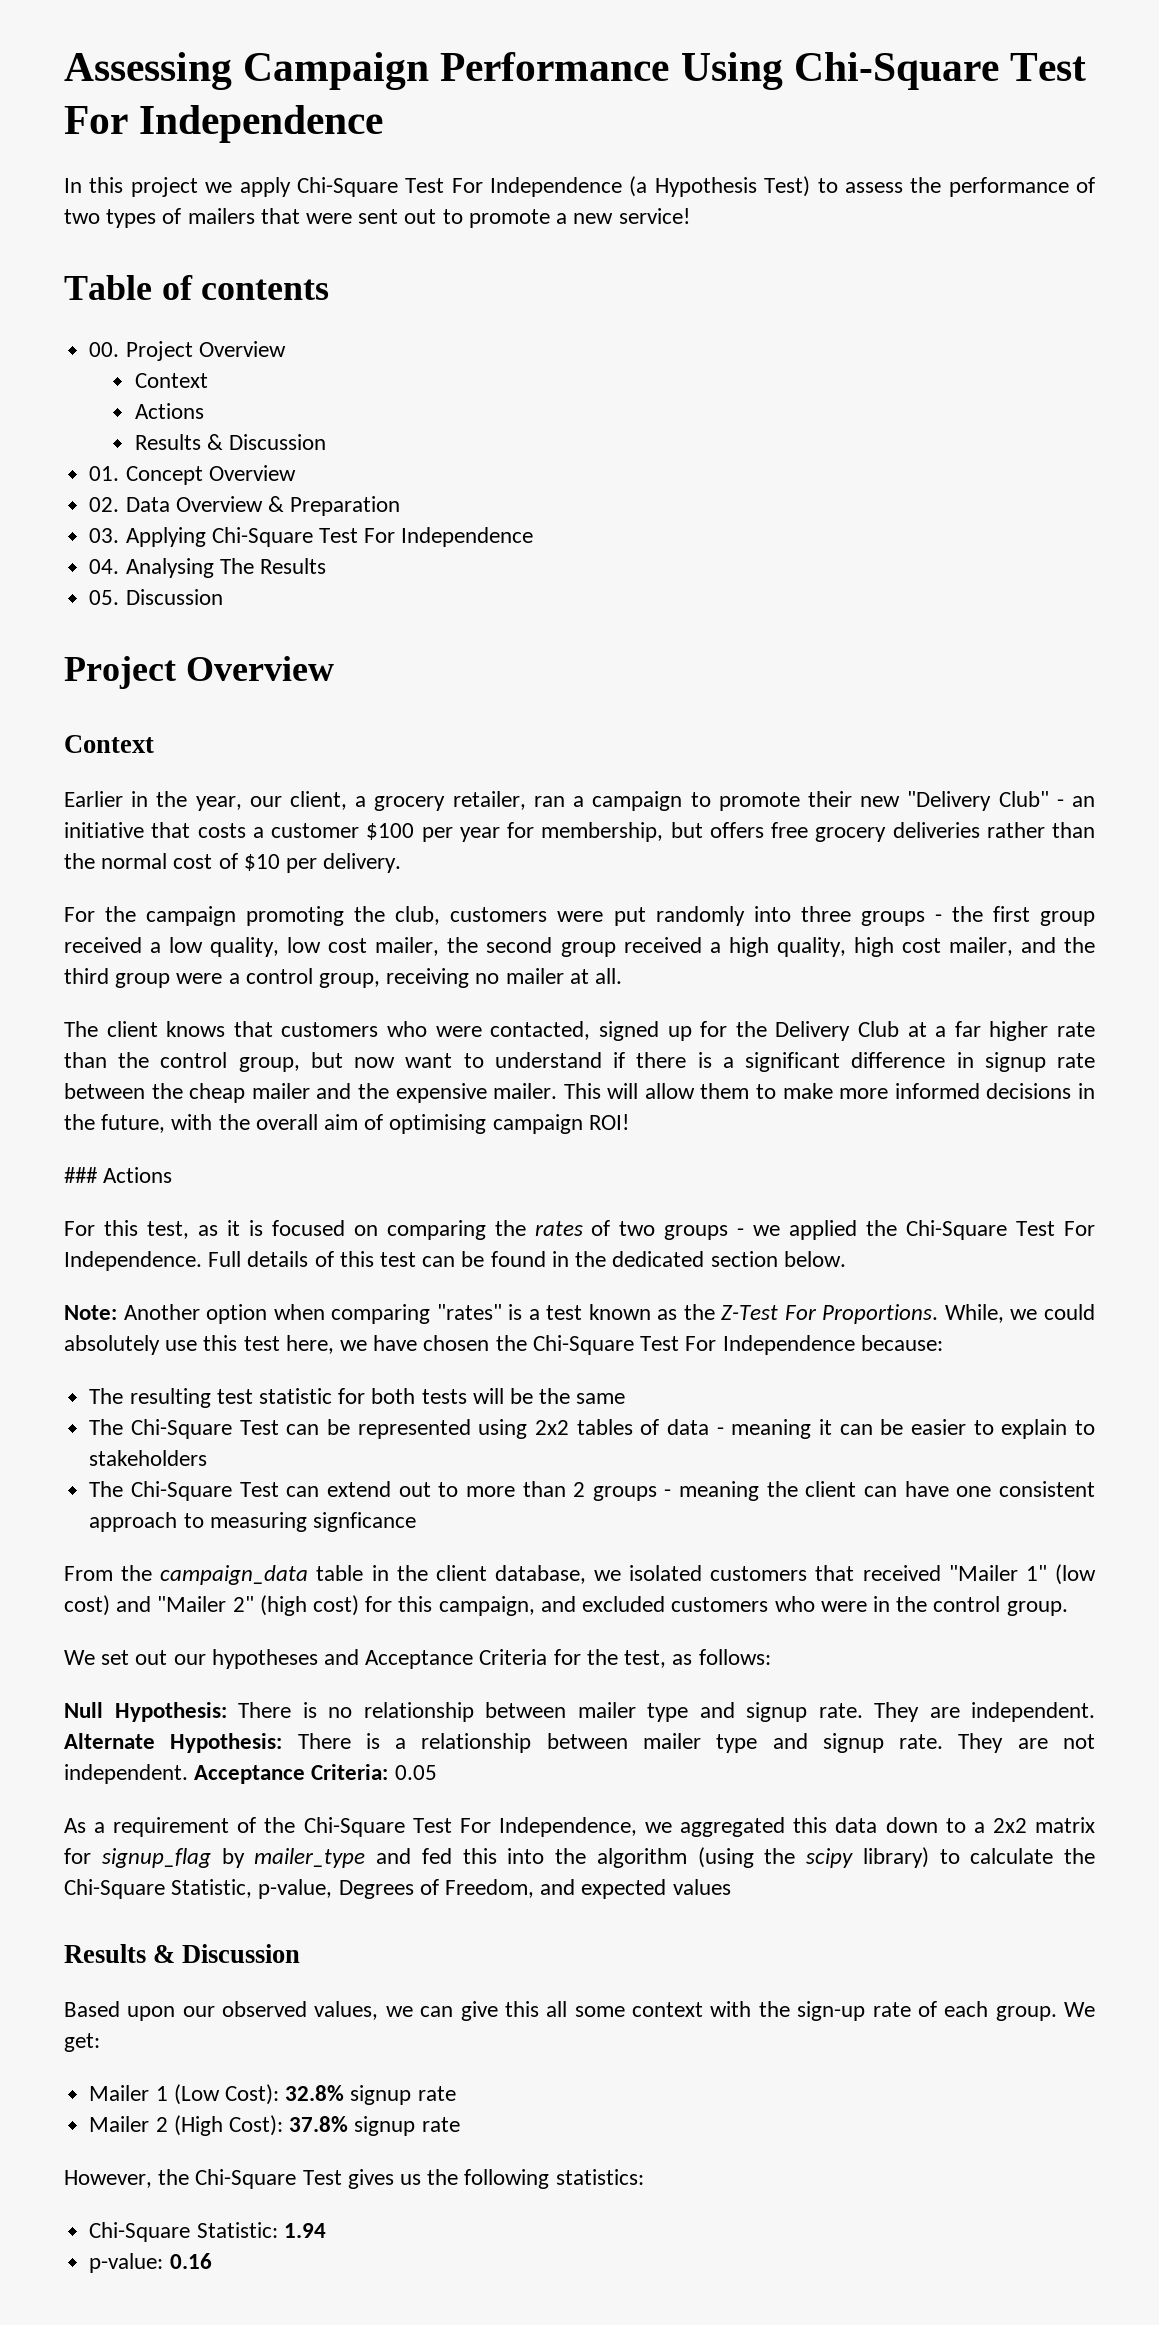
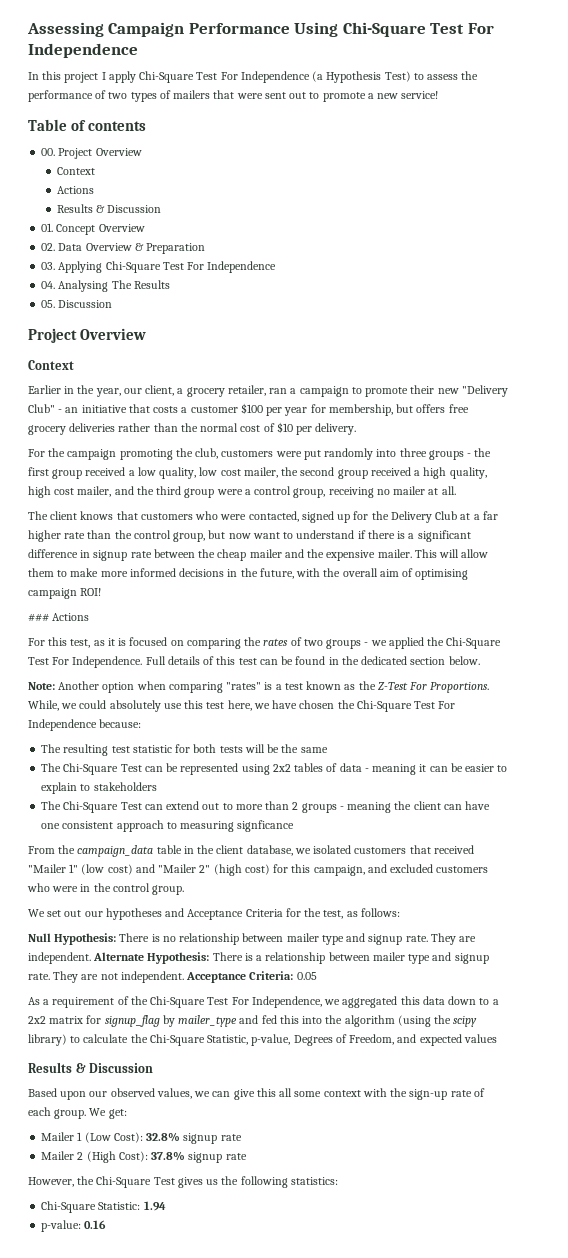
- In this project we apply Chi-Square Test For Independence (a Hypothesis Test) to assess the performance of two types of mailers that were sent out to promote a new service!
+ In this project I apply Chi-Square Test For Independence (a Hypothesis Test) to assess the performance of two types of mailers that were sent out to promote a new service!

